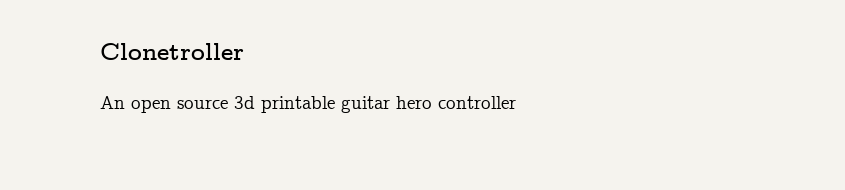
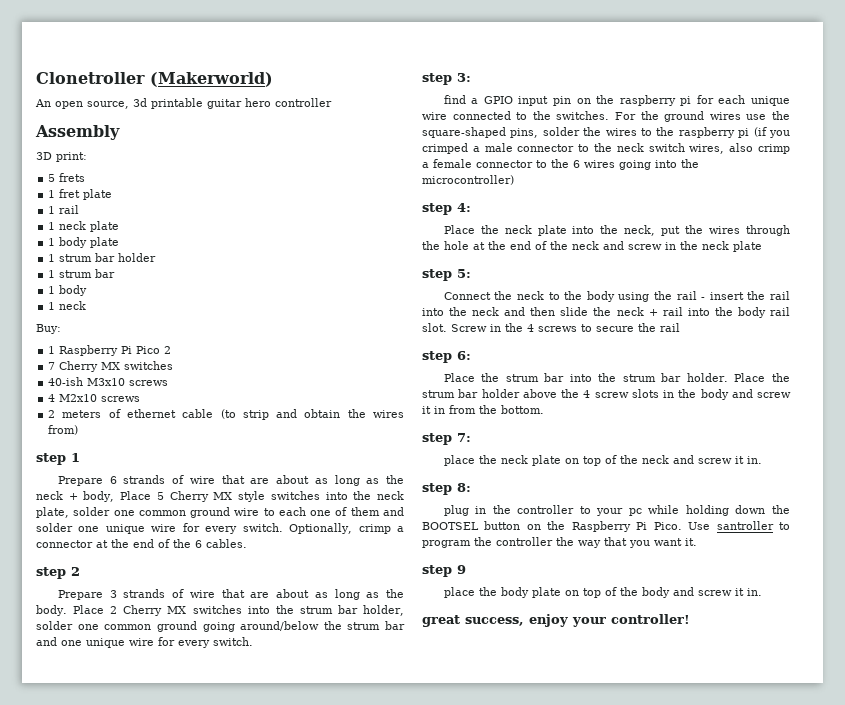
- Clonetroller
+ Clonetroller (Makerworld)
- An open source 3d printable guitar hero controller
+ An open source, 3d printable guitar hero controller
+ Assembly
+ 3D print:
+ 5 frets
+ 1 fret plate
+ 1 rail
+ 1 neck plate
+ 1 body plate
+ 1 strum bar holder
+ 1 strum bar
+ 1 body
+ 1 neck
+ Buy:
+ 1 Raspberry Pi Pico 2
+ 7 Cherry MX switches
+ 40-ish M3x10 screws
+ 4 M2x10 screws
+ 2 meters of ethernet cable (to strip and obtain the wires from)
+ step 1
+ Prepare 6 strands of wire that are about as long as the neck + body, Place 5 Cherry MX style switches into the neck plate, solder one common ground wire to each one of them and solder one unique wire for every switch. Optionally, crimp a connector at the end of the 6 cables.
+ step 2
+ Prepare 3 strands of wire that are about as long as the body. Place 2 Cherry MX switches into the strum bar holder, solder one common ground going around/below the strum bar and one unique wire for every switch.
+ step 3:
+ find a GPIO input pin on the raspberry pi for each unique wire connected to the switches. For the ground wires use the square-shaped pins, solder the wires to the raspberry pi (if you crimped a male connector to the neck switch wires, also crimp a female connector to the 6 wires going into the microcontroller)
+ step 4:
+ Place the neck plate into the neck, put the wires through the hole at the end of the neck and screw in the neck plate
+ step 5:
+ Connect the neck to the body using the rail - insert the rail into the neck and then slide the neck + rail into the body rail slot. Screw in the 4 screws to secure the rail
+ step 6:
+ Place the strum bar into the strum bar holder. Place the strum bar holder above the 4 screw slots in the body and screw it in from the bottom.
+ step 7:
+ place the neck plate on top of the neck and screw it in.
+ step 8:
+ plug in the controller to your pc while holding down the BOOTSEL button on the Raspberry Pi Pico. Use santroller to program the controller the way that you want it.
+ step 9
+ place the body plate on top of the body and screw it in.
+ great success, enjoy your controller!

